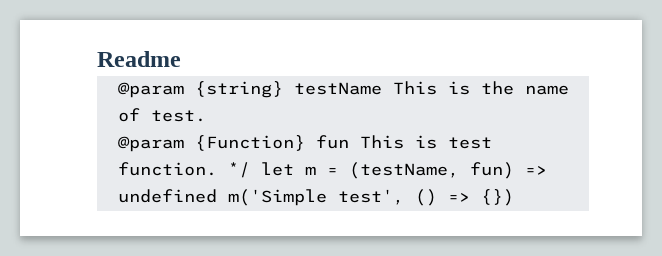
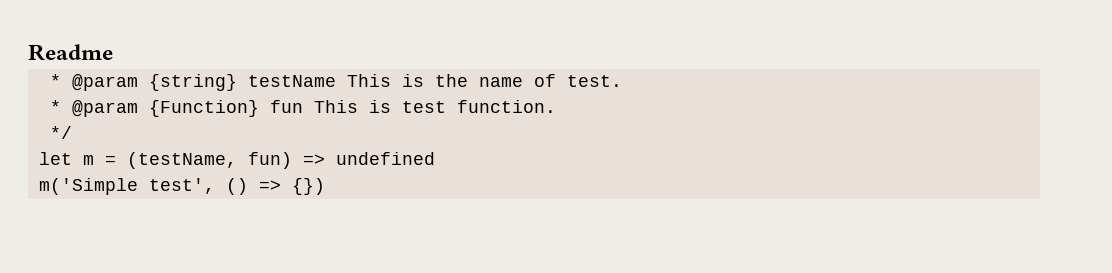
- @param {string} testName This is the name of test.
+ * @param {string} testName This is the name of test.
- @param {Function} fun This is test function. */ let m = (testName, fun) => undefined m('Simple test', () => {})
+ * @param {Function} fun This is test function.
+ */
+ let m = (testName, fun) => undefined
+ m('Simple test', () => {})

